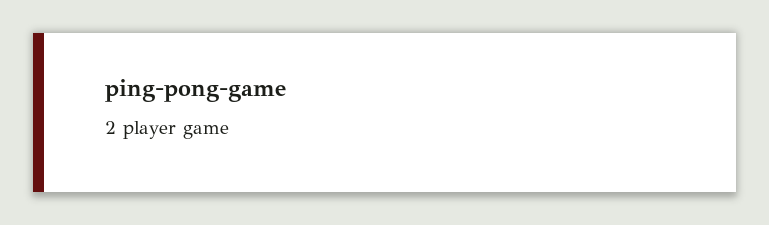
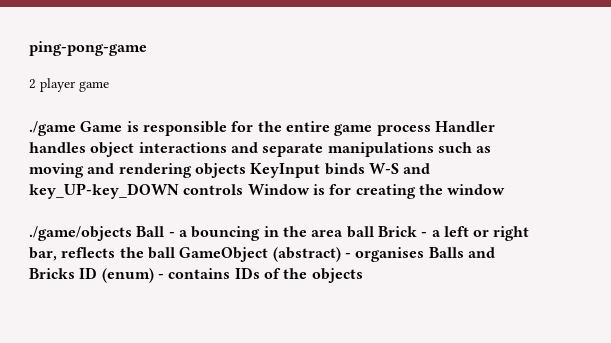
+ ./game Game is responsible for the entire game process Handler handles object interactions and separate manipulations such as moving and rendering objects KeyInput binds W-S and key_UP-key_DOWN controls Window is for creating the window
+ ./game/objects Ball - a bouncing in the area ball Brick - a left or right bar, reflects the ball GameObject (abstract) - organises Balls and Bricks ID (enum) - contains IDs of the objects

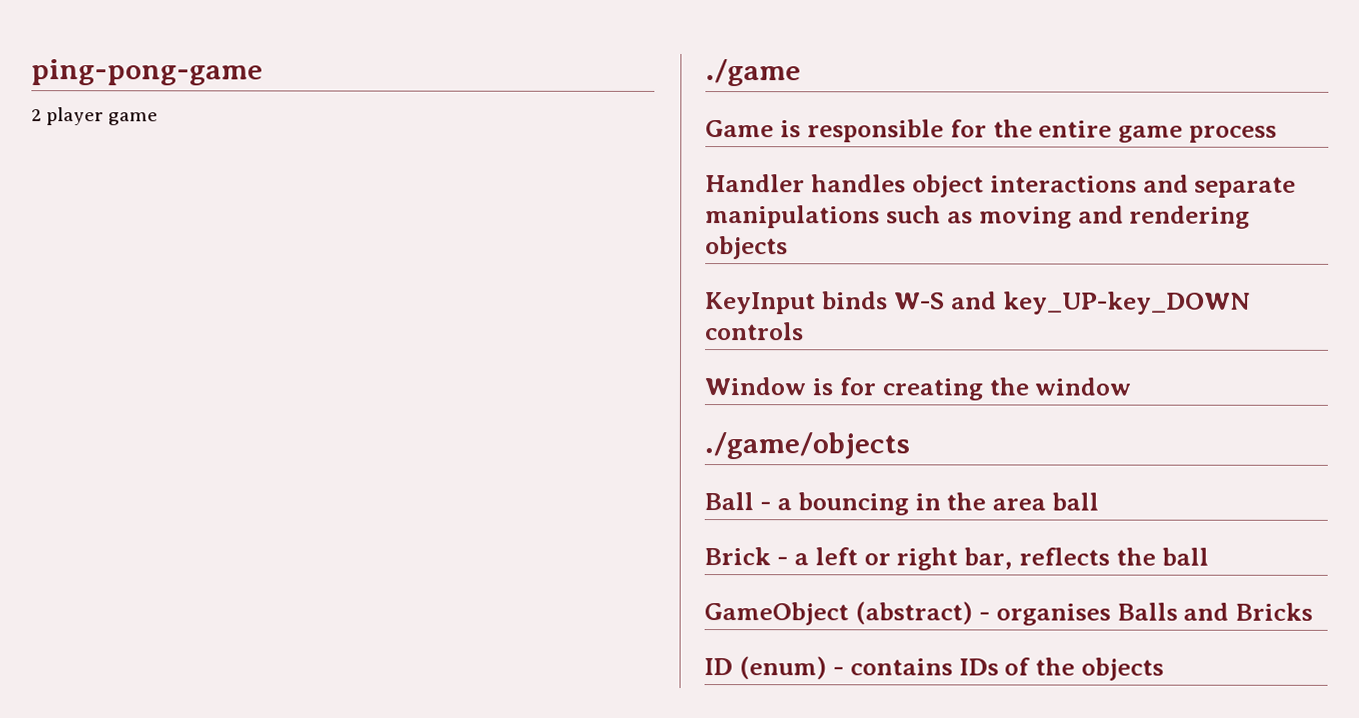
- ./game Game is responsible for the entire game process Handler handles object interactions and separate manipulations such as moving and rendering objects KeyInput binds W-S and key_UP-key_DOWN controls Window is for creating the window
+ ./game
+ Game is responsible for the entire game process
+ Handler handles object interactions and separate manipulations such as moving and rendering objects
+ KeyInput binds W-S and key_UP-key_DOWN controls
+ Window is for creating the window
- ./game/objects Ball - a bouncing in the area ball Brick - a left or right bar, reflects the ball GameObject (abstract) - organises Balls and Bricks ID (enum) - contains IDs of the objects
+ ./game/objects
+ Ball - a bouncing in the area ball
+ Brick - a left or right bar, reflects the ball
+ GameObject (abstract) - organises Balls and Bricks
+ ID (enum) - contains IDs of the objects

